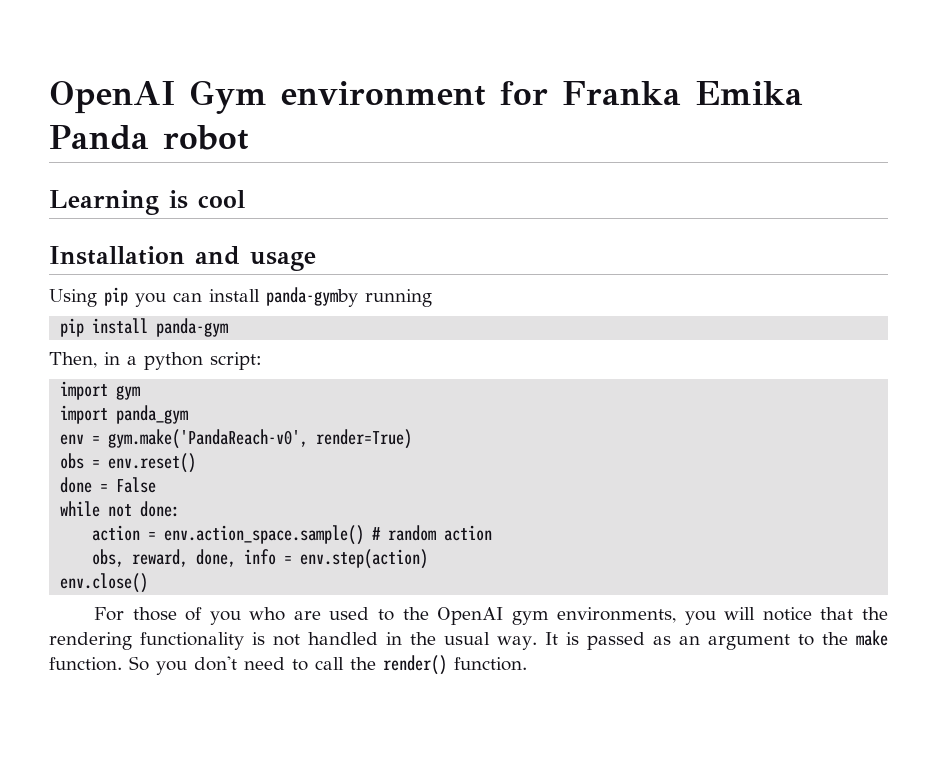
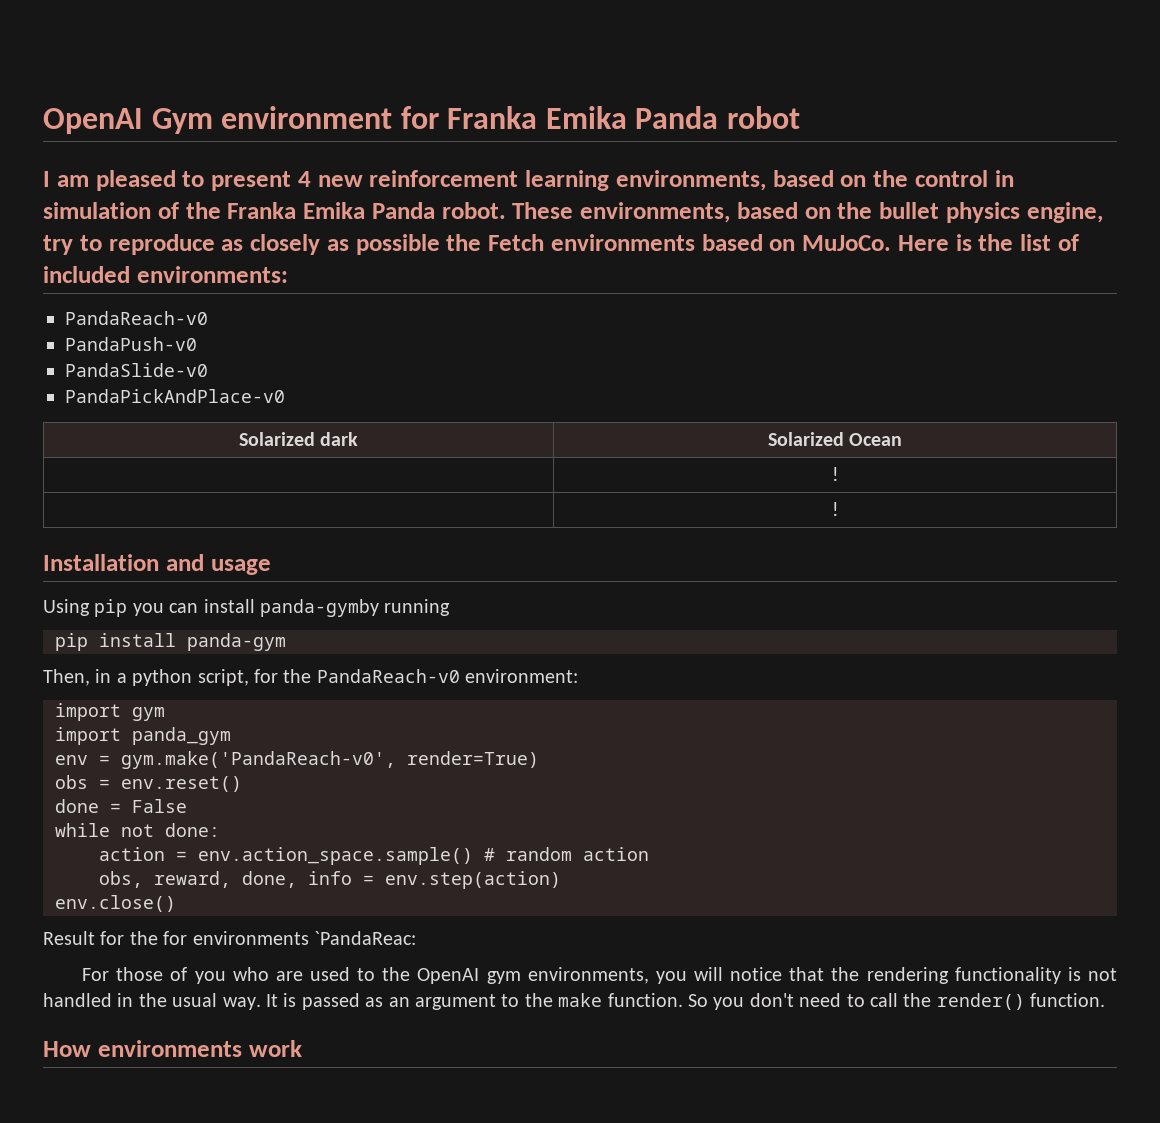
- Learning is cool
+ I am pleased to present 4 new reinforcement learning environments, based on the control in simulation of the Franka Emika Panda robot. These environments, based on the bullet physics engine, try to reproduce as closely as possible the Fetch environments based on MuJoCo. Here is the list of included environments:
+ PandaReach-v0
+ PandaPush-v0
+ PandaSlide-v0
+ PandaPickAndPlace-v0
+ Solarized dark | Solarized Ocean
+ | !
+ | !
- Then, in a python script:
+ Then, in a python script, for the PandaReach-v0 environment:
+ Result for the for environments `PandaReac:
+ How environments work

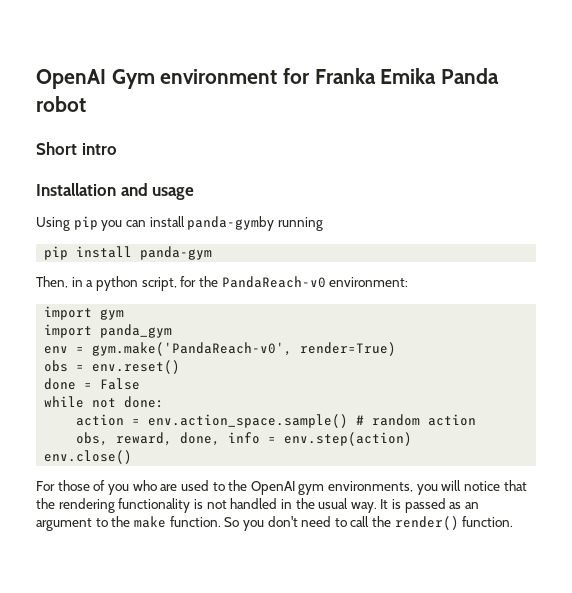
- I am pleased to present 4 new reinforcement learning environments, based on the control in simulation of the Franka Emika Panda robot. These environments, based on the bullet physics engine, try to reproduce as closely as possible the Fetch environments based on MuJoCo. Here is the list of included environments:
- PandaReach-v0
- PandaPush-v0
- PandaSlide-v0
- PandaPickAndPlace-v0
- Solarized dark | Solarized Ocean
- | !
- | !
+ Short intro
- Result for the for environments `PandaReac:
- How environments work

